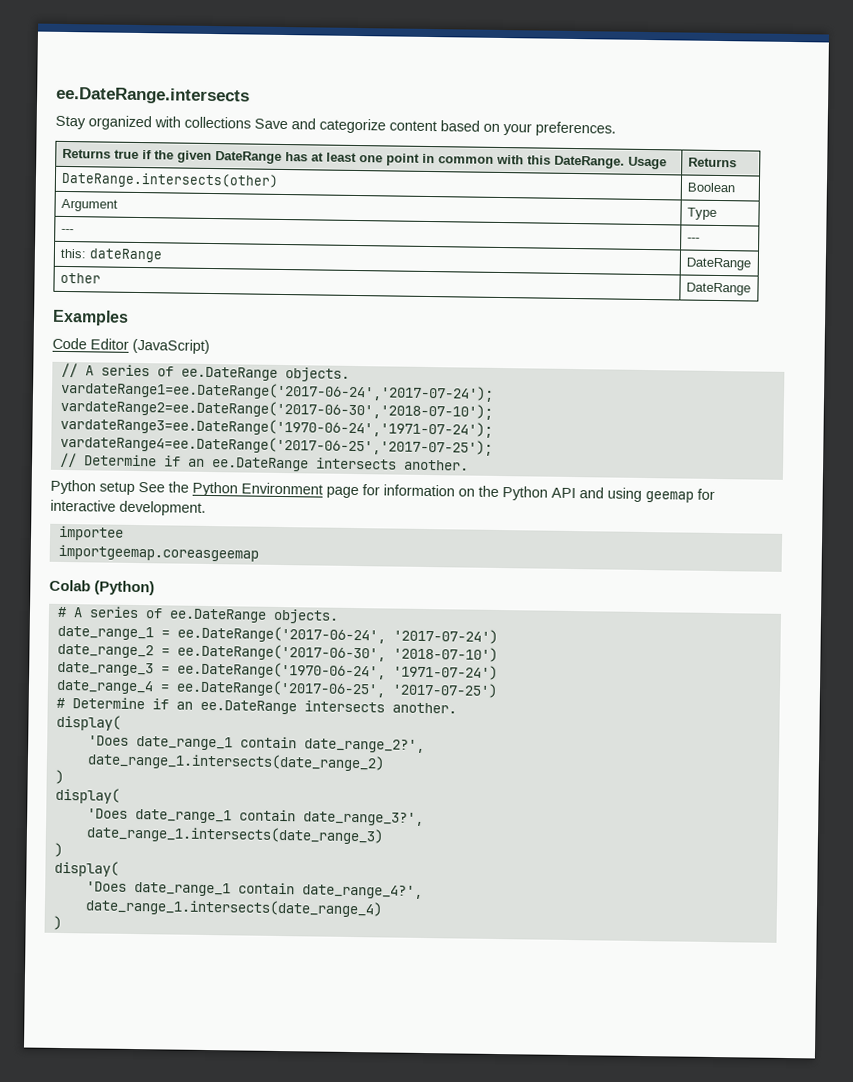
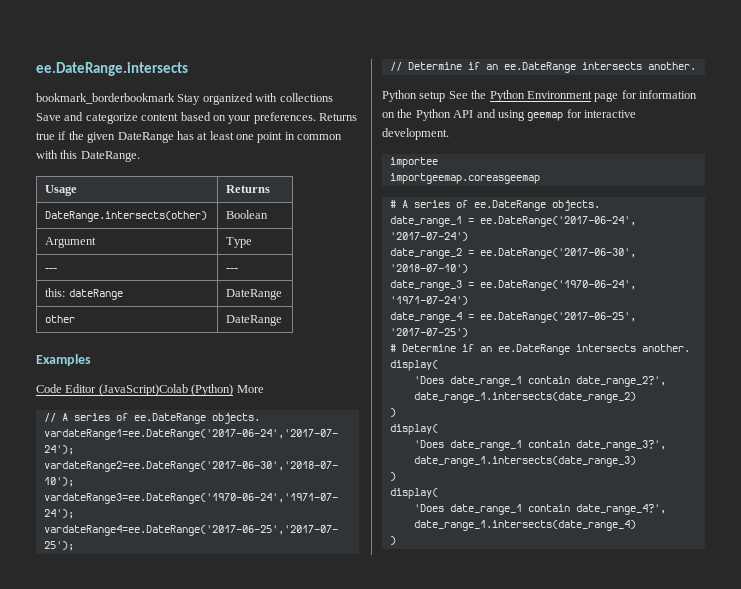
- Stay organized with collections Save and categorize content based on your preferences.
- Returns true if the given DateRange has at least one point in common with this DateRange. Usage | Returns
+ bookmark_borderbookmark Stay organized with collections Save and categorize content based on your preferences. Returns true if the given DateRange has at least one point in common with this DateRange.
+ Usage | Returns
- Code Editor (JavaScript)
+ Code Editor (JavaScript)Colab (Python) More
- Colab (Python)

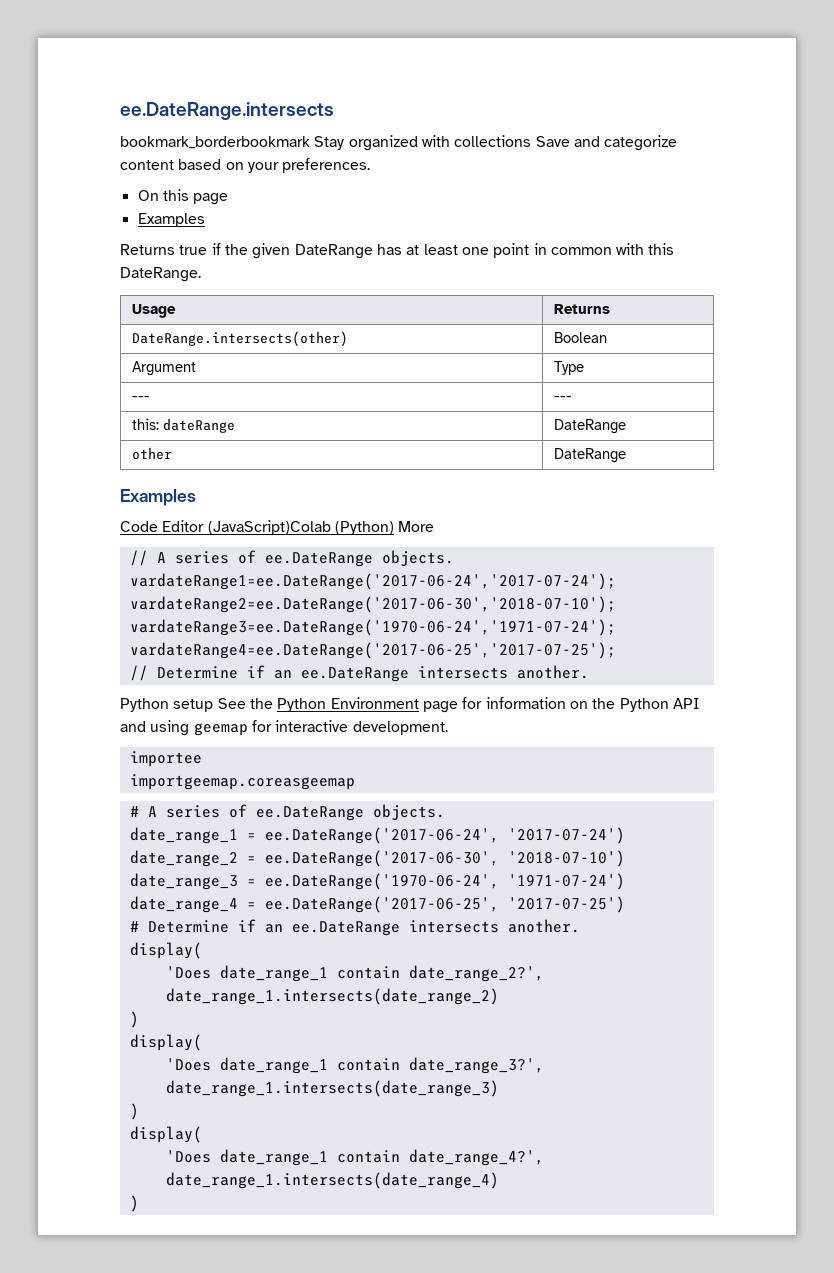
- bookmark_borderbookmark Stay organized with collections Save and categorize content based on your preferences. Returns true if the given DateRange has at least one point in common with this DateRange.
+ bookmark_borderbookmark Stay organized with collections Save and categorize content based on your preferences.
+ On this page
+ Examples
+ Returns true if the given DateRange has at least one point in common with this DateRange.

